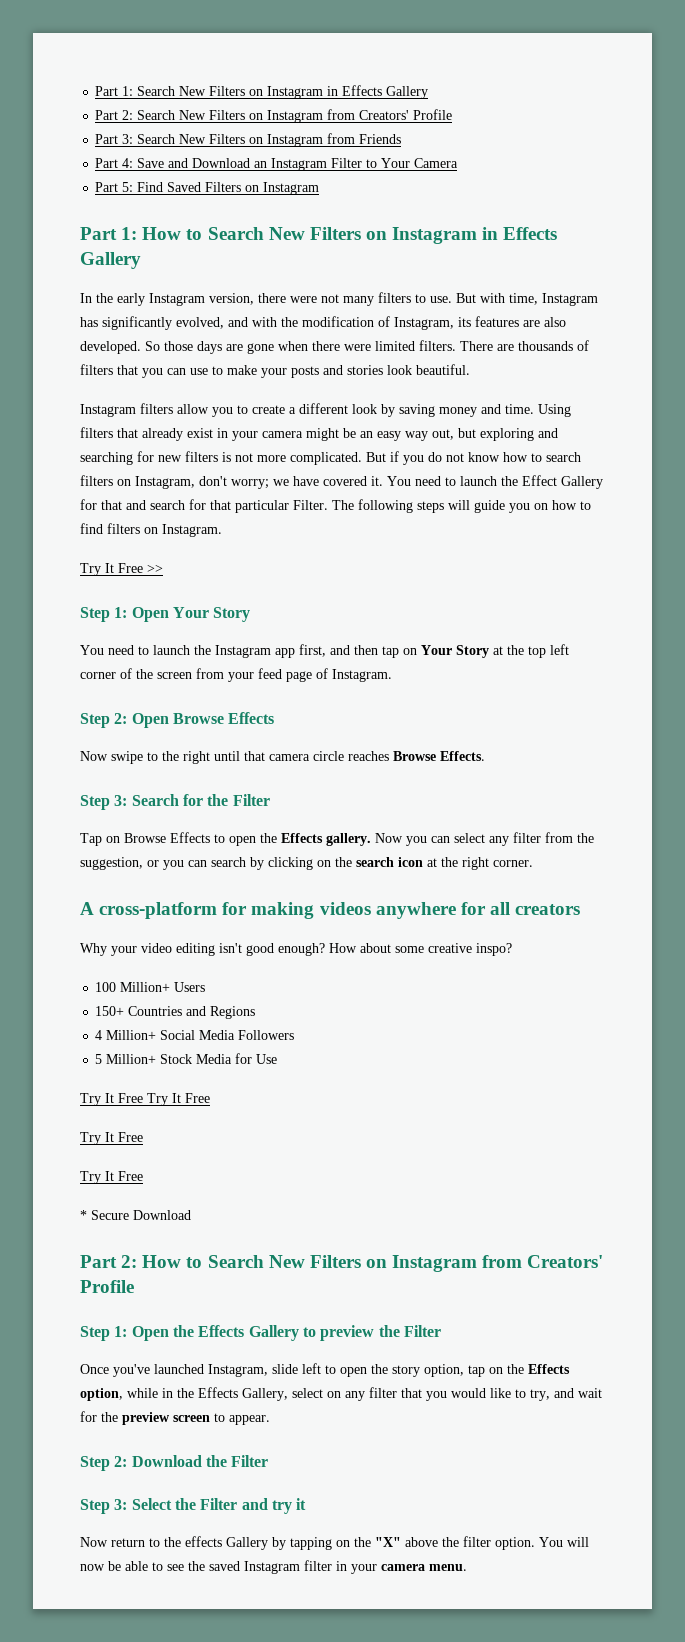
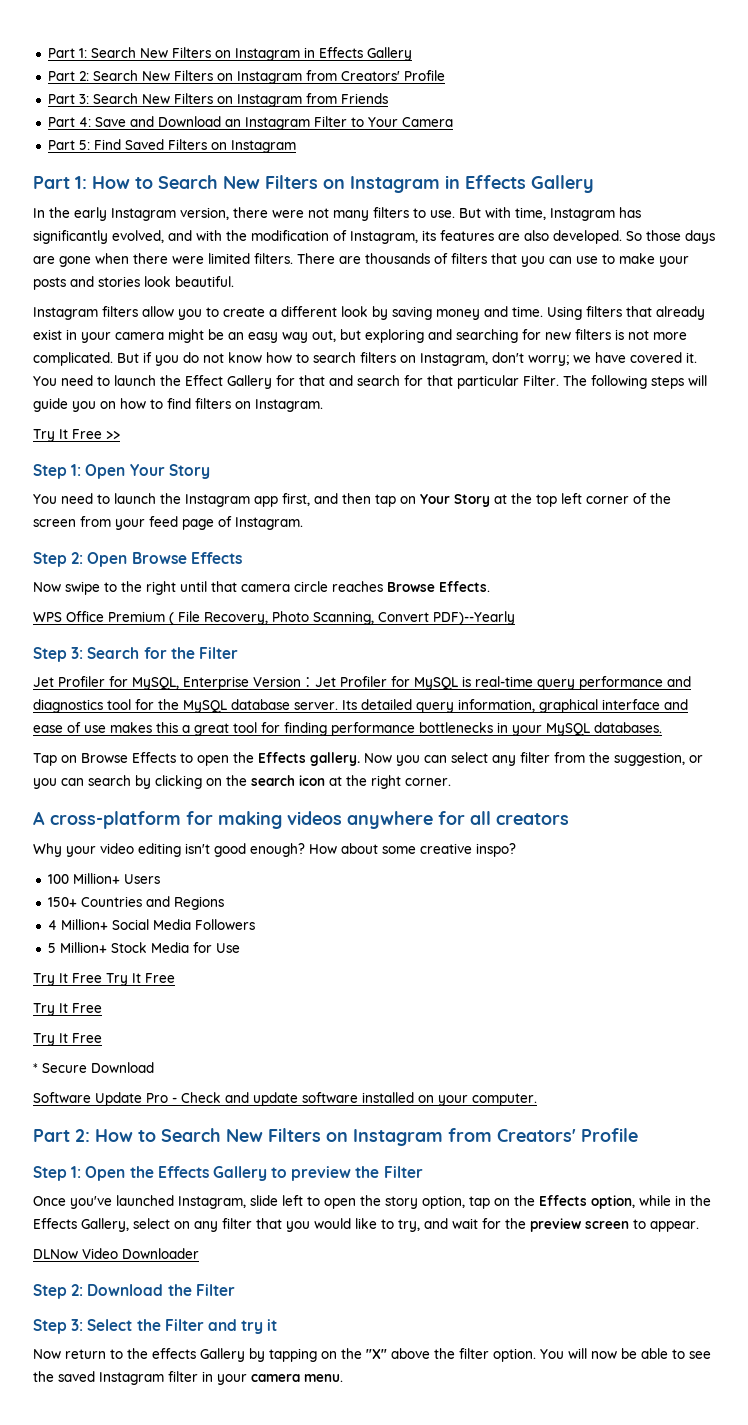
+ WPS Office Premium ( File Recovery, Photo Scanning, Convert PDF)--Yearly
+ Jet Profiler for MySQL, Enterprise Version：Jet Profiler for MySQL is real-time query performance and diagnostics tool for the MySQL database server. Its detailed query information, graphical interface and ease of use makes this a great tool for finding performance bottlenecks in your MySQL databases.
+ Software Update Pro - Check and update software installed on your computer.
+ DLNow Video Downloader

